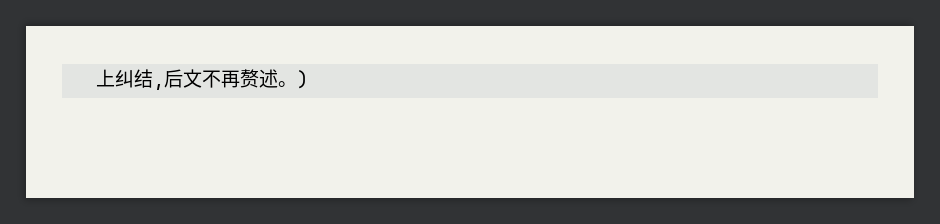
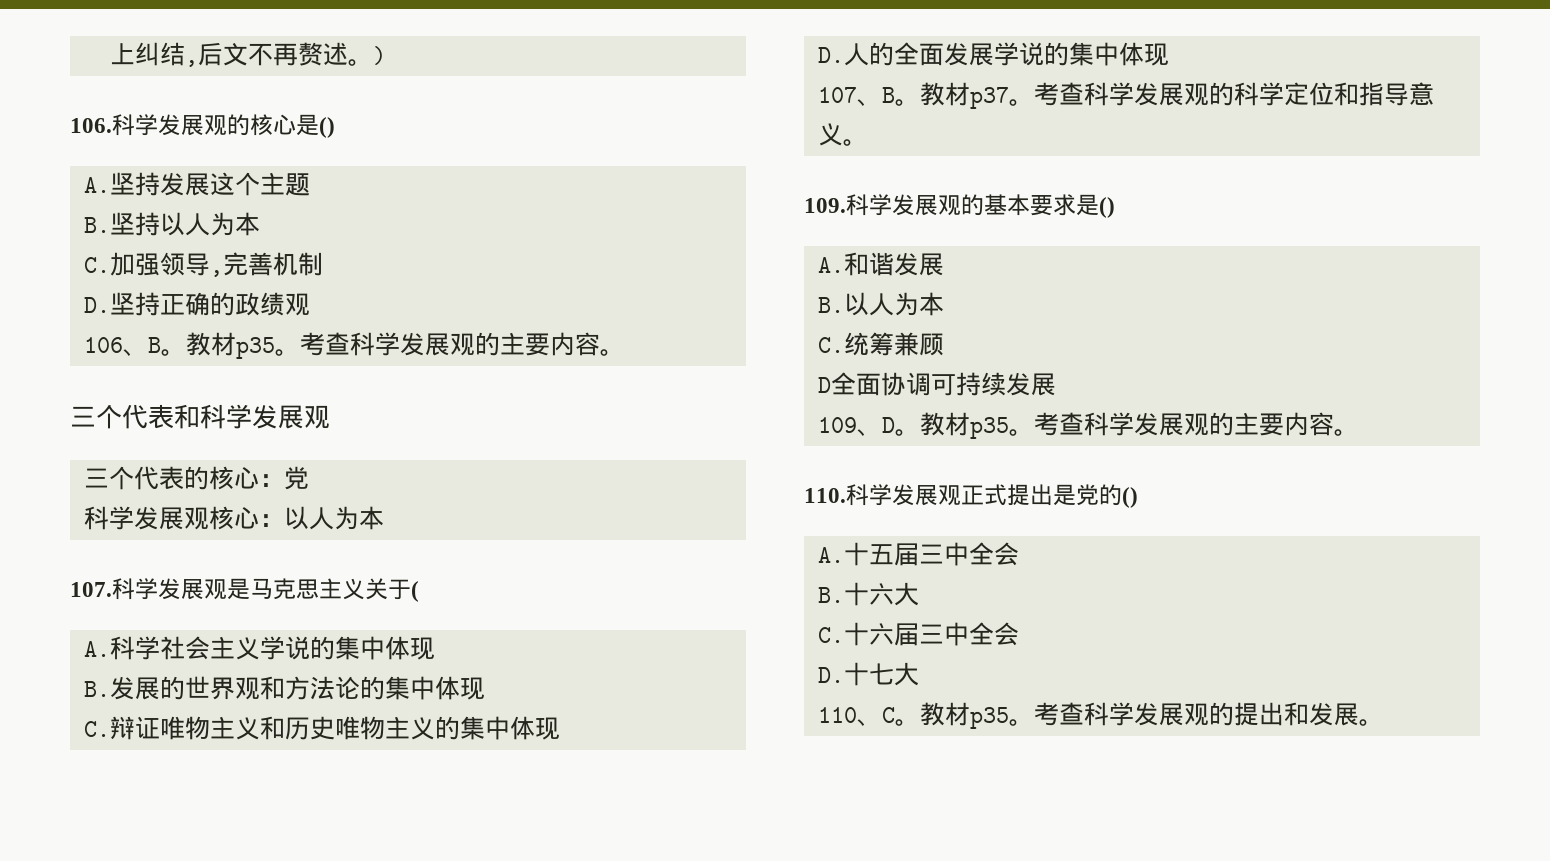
+ 106.科学发展观的核心是()
+ A.坚持发展这个主题
+ B.坚持以人为本
+ C.加强领导,完善机制
+ D.坚持正确的政绩观
+ 106、B。教材p35。考查科学发展观的主要内容。
+ 三个代表和科学发展观
+ 三个代表的核心：党
+ 科学发展观核心：以人为本
+ 107.科学发展观是马克思主义关于(
+ A.科学社会主义学说的集中体现
+ B.发展的世界观和方法论的集中体现
+ C.辩证唯物主义和历史唯物主义的集中体现
+ D.人的全面发展学说的集中体现
+ 107、B。教材p37。考查科学发展观的科学定位和指导意义。
+ 109.科学发展观的基本要求是()
+ A.和谐发展
+ B.以人为本
+ C.统筹兼顾
+ D全面协调可持续发展
+ 109、D。教材p35。考查科学发展观的主要内容。
+ 110.科学发展观正式提出是党的()
+ A.十五届三中全会
+ B.十六大
+ C.十六届三中全会
+ D.十七大
+ 110、C。教材p35。考查科学发展观的提出和发展。

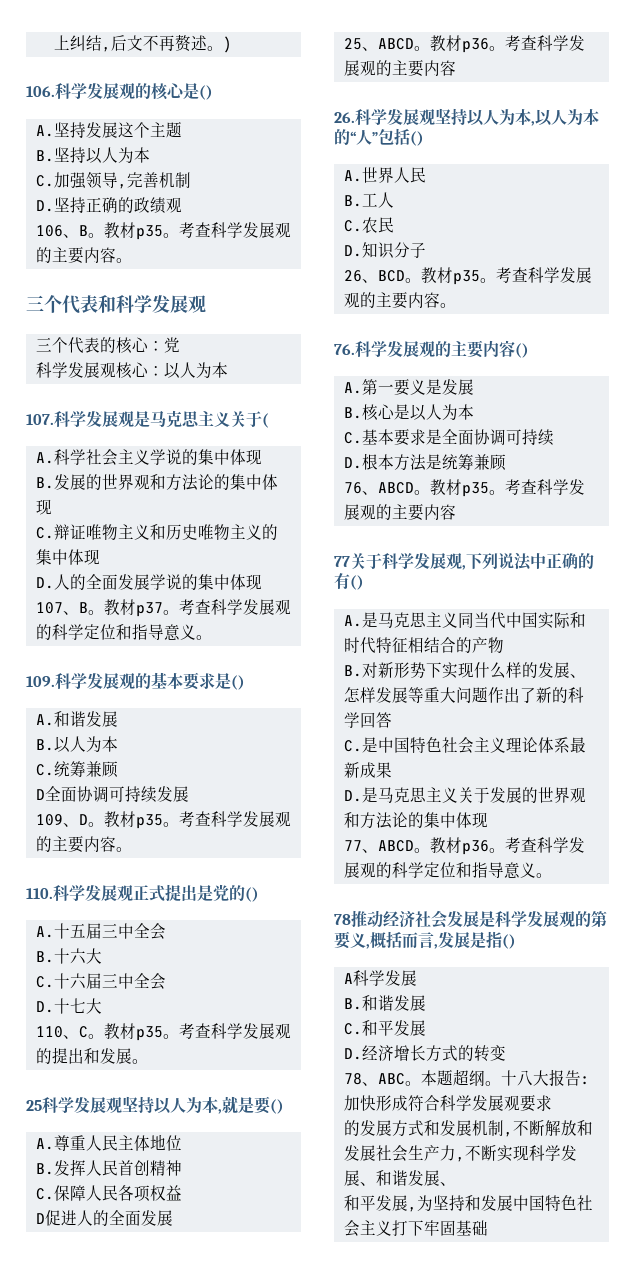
+ 25科学发展观坚持以人为本,就是要()
+ A.尊重人民主体地位
+ B.发挥人民首创精神
+ C.保障人民各项权益
+ D促进人的全面发展
+ 25、ABCD。教材p36。考查科学发展观的主要内容
+ 26.科学发展观坚持以人为本,以人为本的“人”包括()
+ A.世界人民
+ B.工人
+ C.农民
+ D.知识分子
+ 26、BCD。教材p35。考查科学发展观的主要内容。
+ 76.科学发展观的主要内容()
+ A.第一要义是发展
+ B.核心是以人为本
+ C.基本要求是全面协调可持续
+ D.根本方法是统筹兼顾
+ 76、ABCD。教材p35。考查科学发展观的主要内容
+ 77关于科学发展观,下列说法中正确的有()
+ A.是马克思主义同当代中国实际和时代特征相结合的产物
+ B.对新形势下实现什么样的发展、怎样发展等重大问题作出了新的科学回答
+ C.是中国特色社会主义理论体系最新成果
+ D.是马克思主义关于发展的世界观和方法论的集中体现
+ 77、ABCD。教材p36。考查科学发展观的科学定位和指导意义。
+ 78推动经济社会发展是科学发展观的第要义,概括而言,发展是指()
+ A科学发展
+ B.和谐发展
+ C.和平发展
+ D.经济增长方式的转变
+ 78、ABC。本题超纲。十八大报告:加快形成符合科学发展观要求
+ 的发展方式和发展机制,不断解放和发展社会生产力,不断实现科学发展、和谐发展、
+ 和平发展,为坚持和发展中国特色社会主义打下牢固基础

